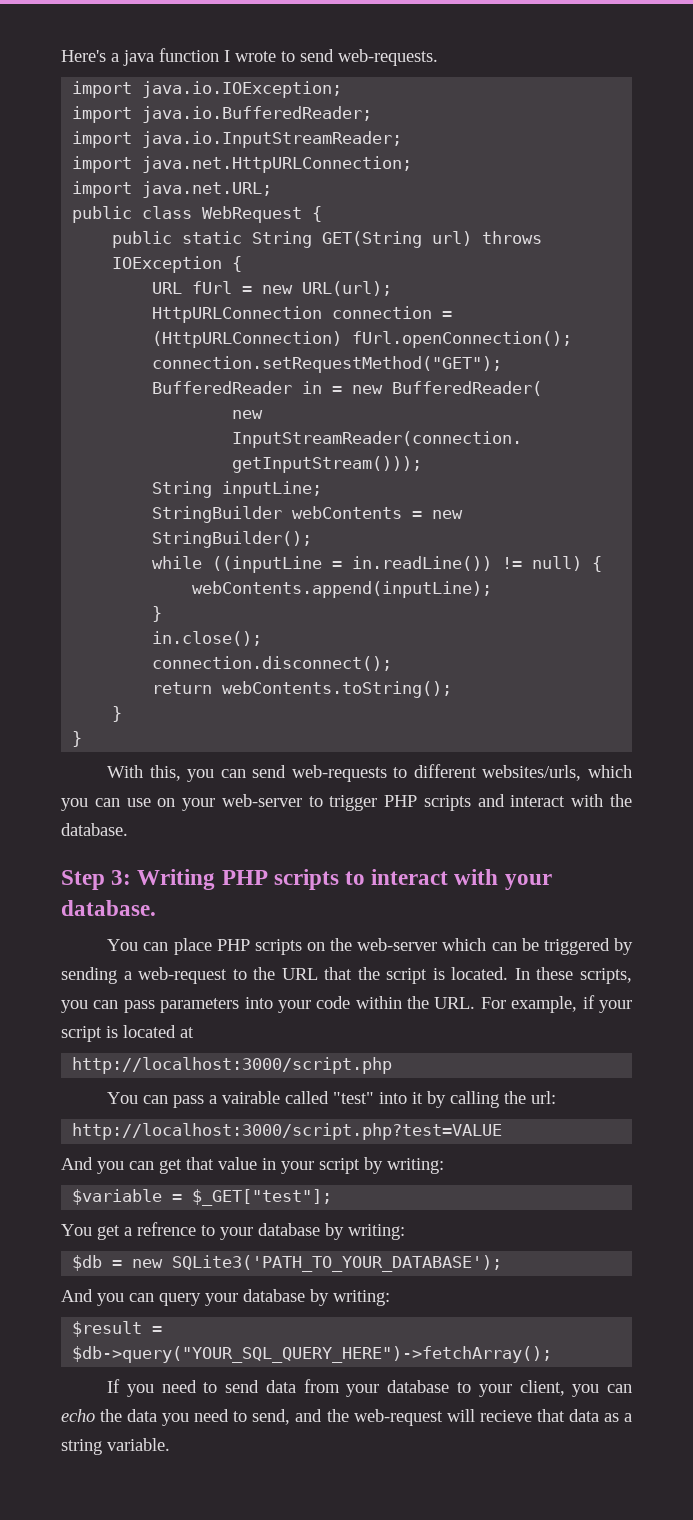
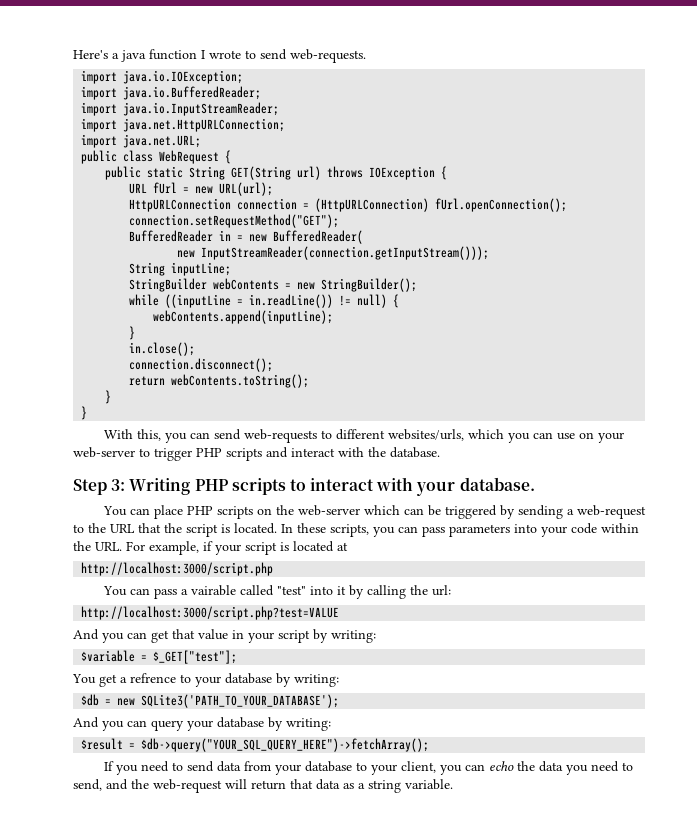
- If you need to send data from your database to your client, you can echo the data you need to send, and the web-request will recieve that data as a string variable.
+ If you need to send data from your database to your client, you can echo the data you need to send, and the web-request will return that data as a string variable.

